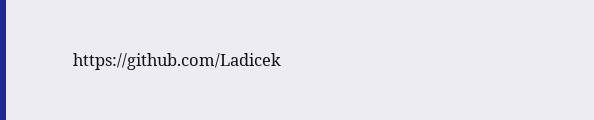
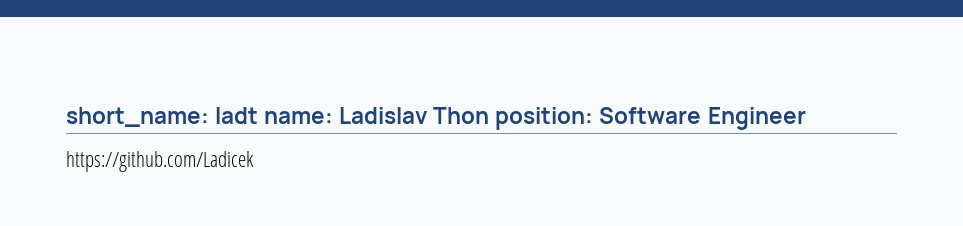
+ short_name: ladt name: Ladislav Thon position: Software Engineer

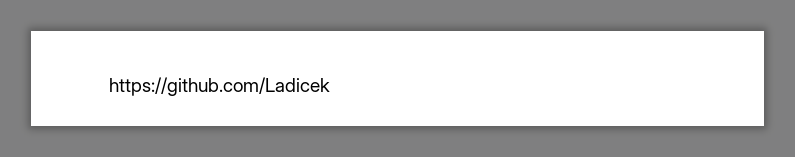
- short_name: ladt name: Ladislav Thon position: Software Engineer

